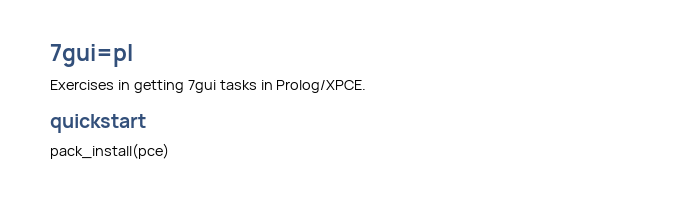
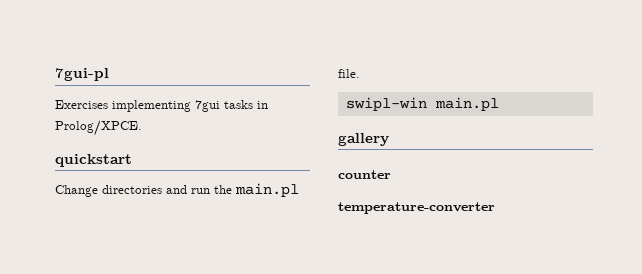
- 7gui=pl
+ 7gui-pl
- Exercises in getting 7gui tasks in Prolog/XPCE.
+ Exercises implementing 7gui tasks in Prolog/XPCE.
- pack_install(pce)
+ Change directories and run the main.pl file.
+ swipl-win main.pl
+ gallery
+ counter
+ temperature-converter

